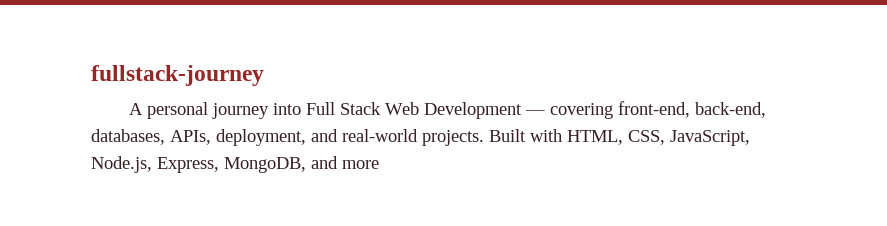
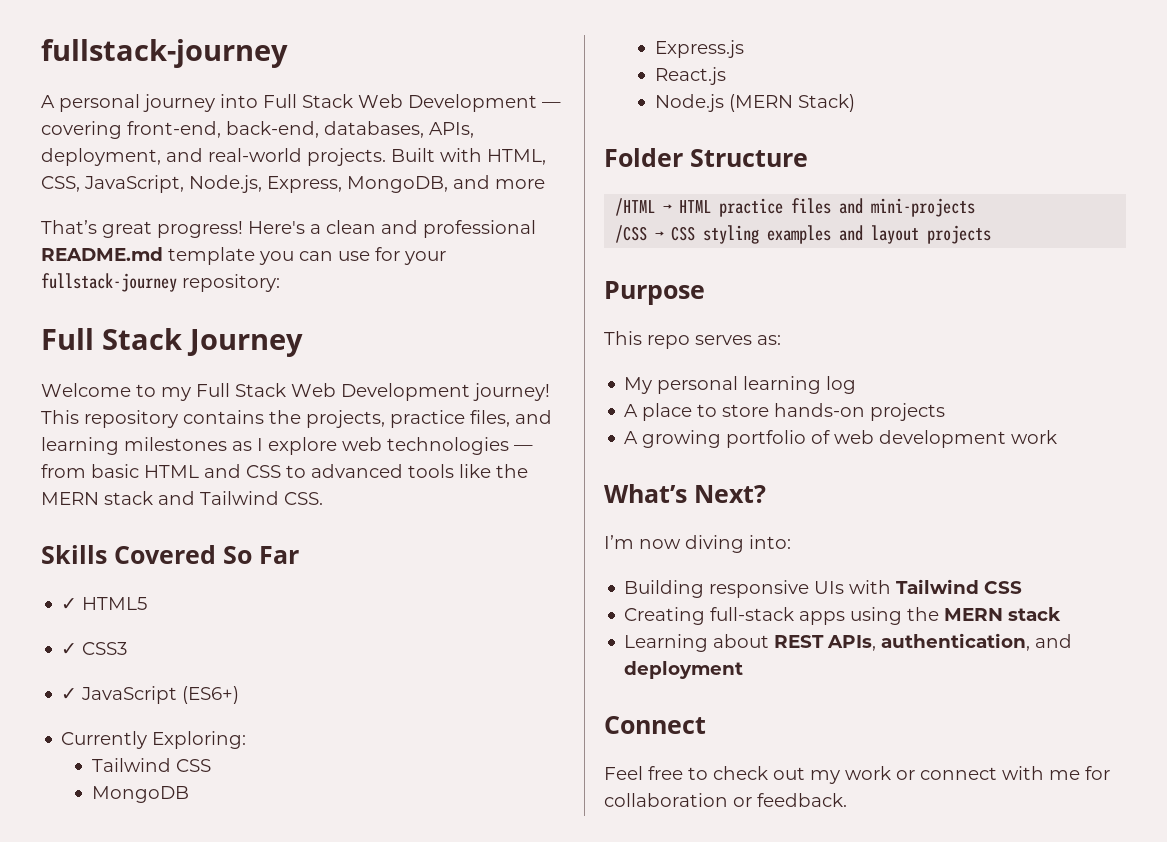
+ That’s great progress! Here's a clean and professional README.md template you can use for your fullstack-journey repository:
+ Full Stack Journey
+ Welcome to my Full Stack Web Development journey! This repository contains the projects, practice files, and learning milestones as I explore web technologies — from basic HTML and CSS to advanced tools like the MERN stack and Tailwind CSS.
+ Skills Covered So Far
+ ✓ HTML5
+ ✓ CSS3
+ ✓ JavaScript (ES6+)
+ Currently Exploring:
+ Tailwind CSS
+ MongoDB
+ Express.js
+ React.js
+ Node.js (MERN Stack)
+ Folder Structure
+ /HTML → HTML practice files and mini-projects
+ /CSS → CSS styling examples and layout projects
+ Purpose
+ This repo serves as:
+ My personal learning log
+ A place to store hands-on projects
+ A growing portfolio of web development work
+ What’s Next?
+ I’m now diving into:
+ Building responsive UIs with Tailwind CSS
+ Creating full-stack apps using the MERN stack
+ Learning about REST APIs, authentication, and deployment
+ Connect
+ Feel free to check out my work or connect with me for collaboration or feedback.

